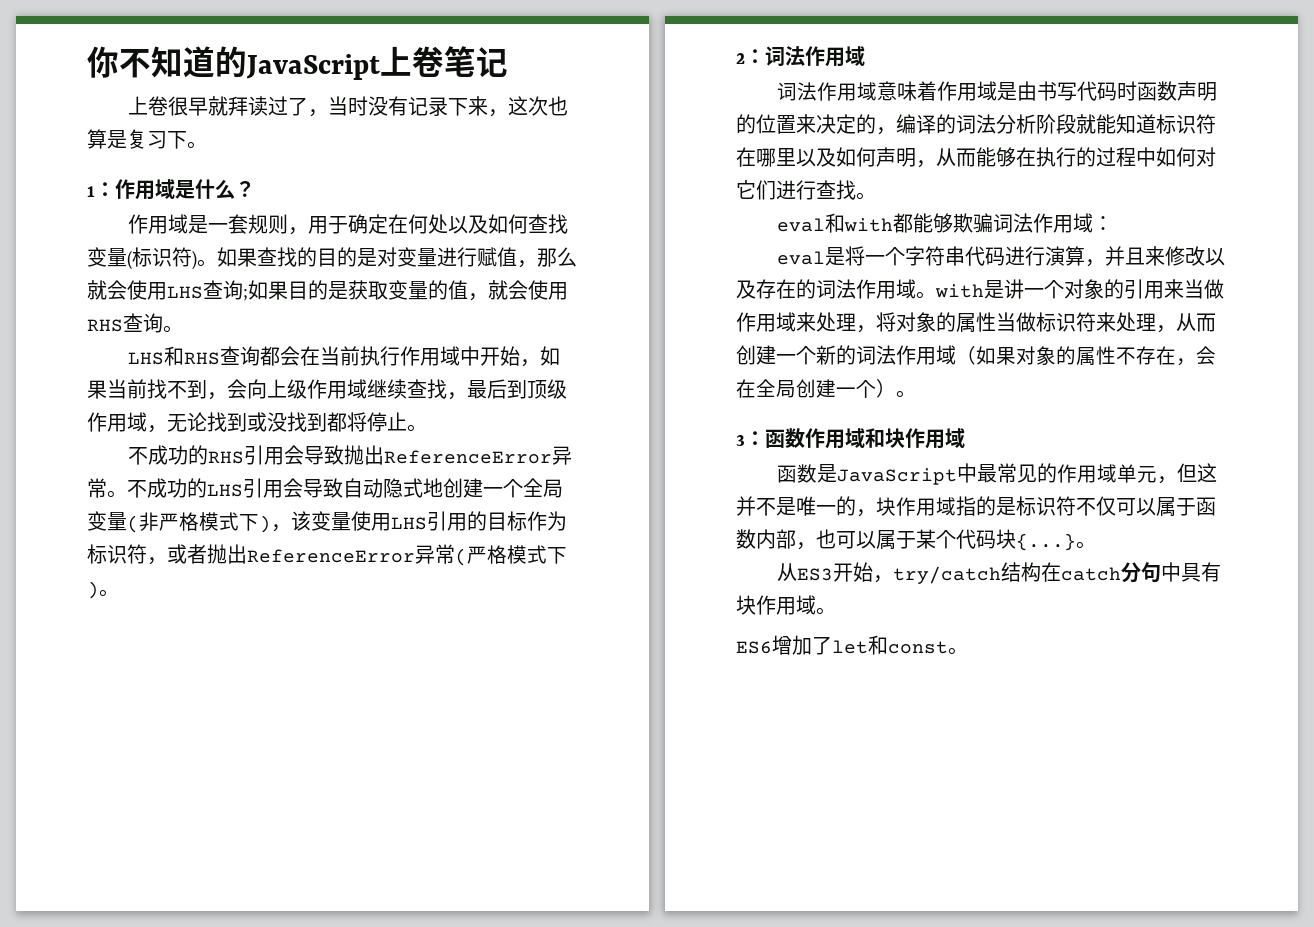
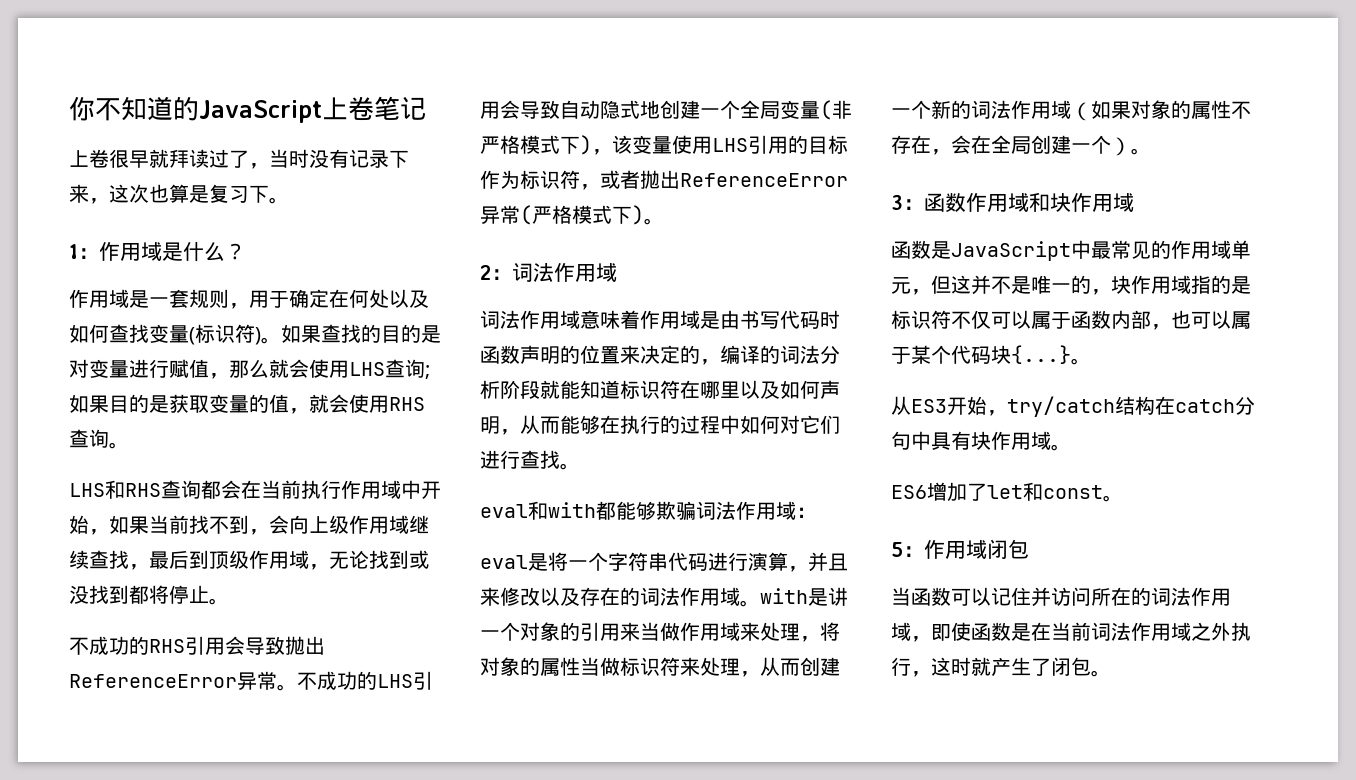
+ 5：作用域闭包
+ 当函数可以记住并访问所在的词法作用域，即使函数是在当前词法作用域之外执行，这时就产生了闭包。

